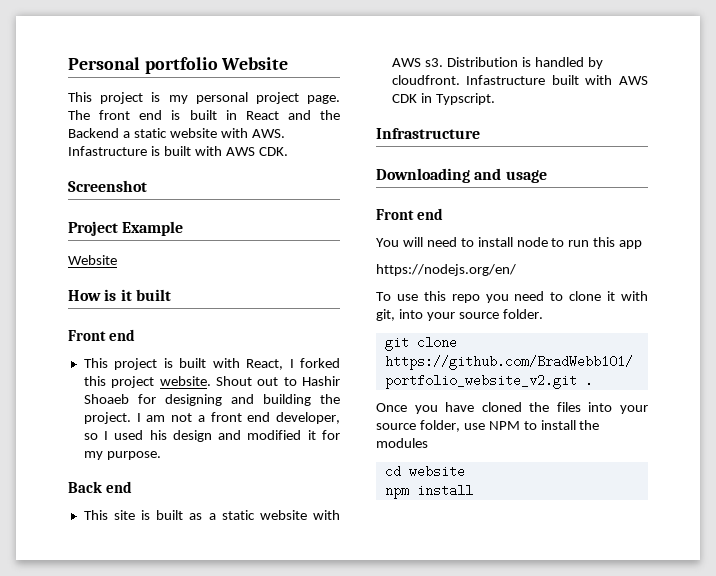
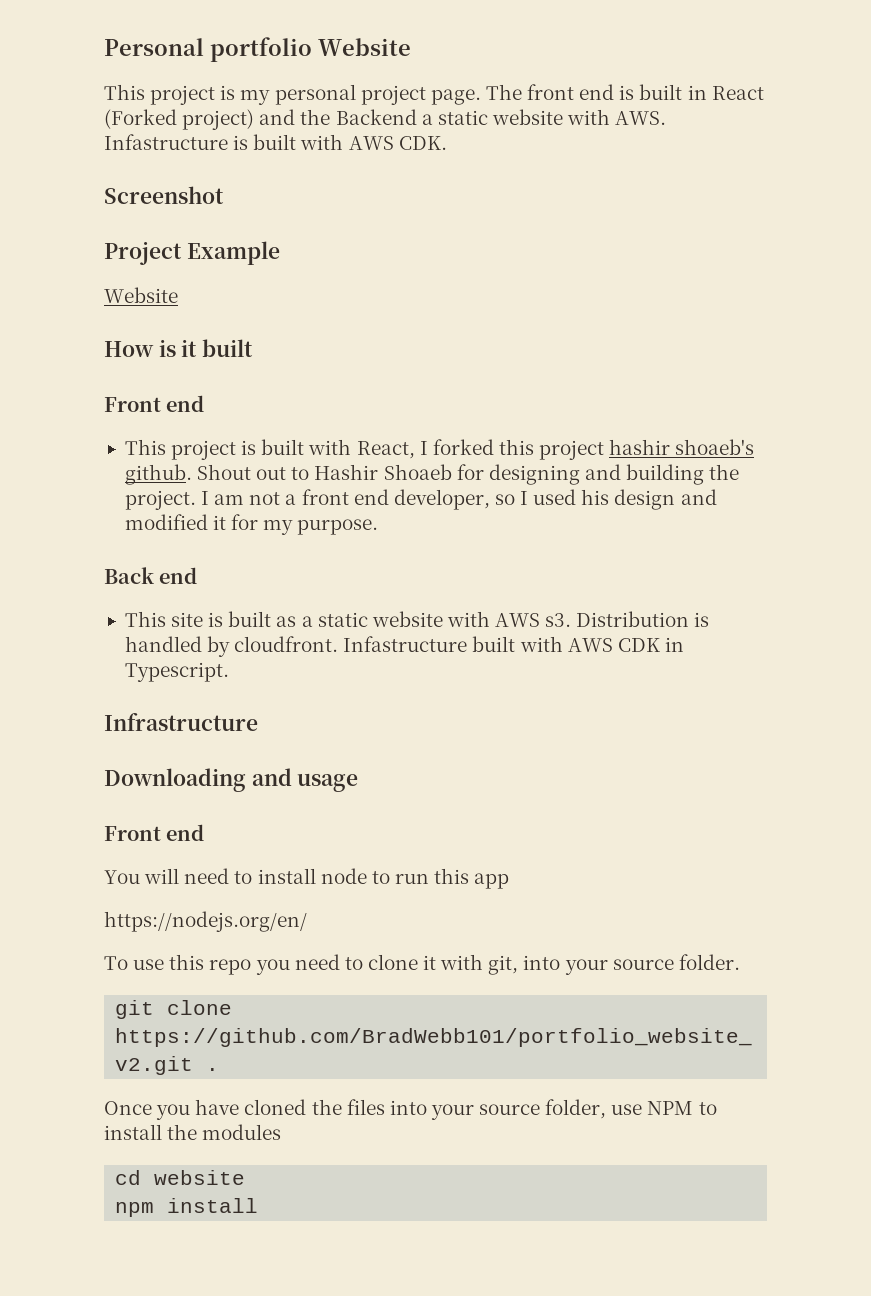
- The front end is built in React and the Backend a static website with AWS. Infastructure is built with AWS CDK.
+ The front end is built in React (Forked project) and the Backend a static website with AWS. Infastructure is built with AWS CDK.
- This project is built with React, I forked this project website.
+ This project is built with React, I forked this project hashir shoaeb's github.
- Infastructure built with AWS CDK in Typscript.
+ Infastructure built with AWS CDK in Typescript.

